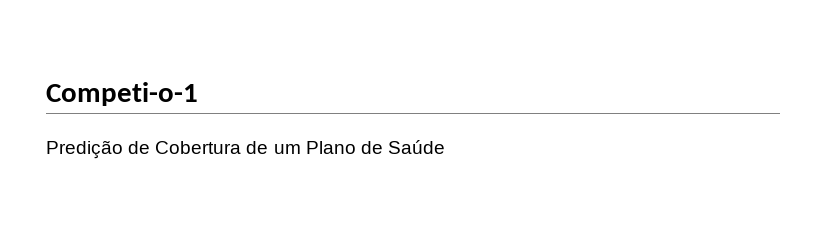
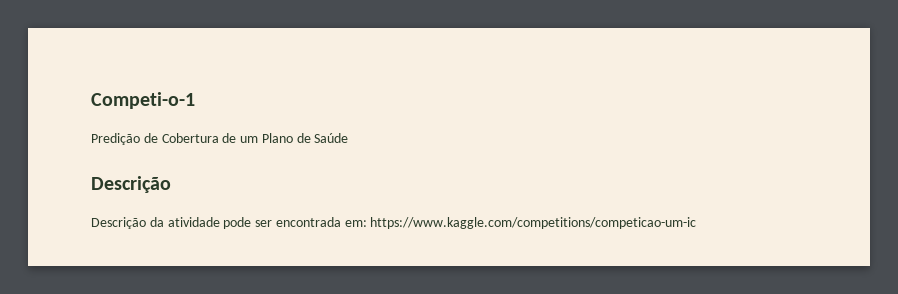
  Predição de Cobertura de um Plano de Saúde
+ Descrição
+ Descrição da atividade pode ser encontrada em: https://www.kaggle.com/competitions/competicao-um-ic

